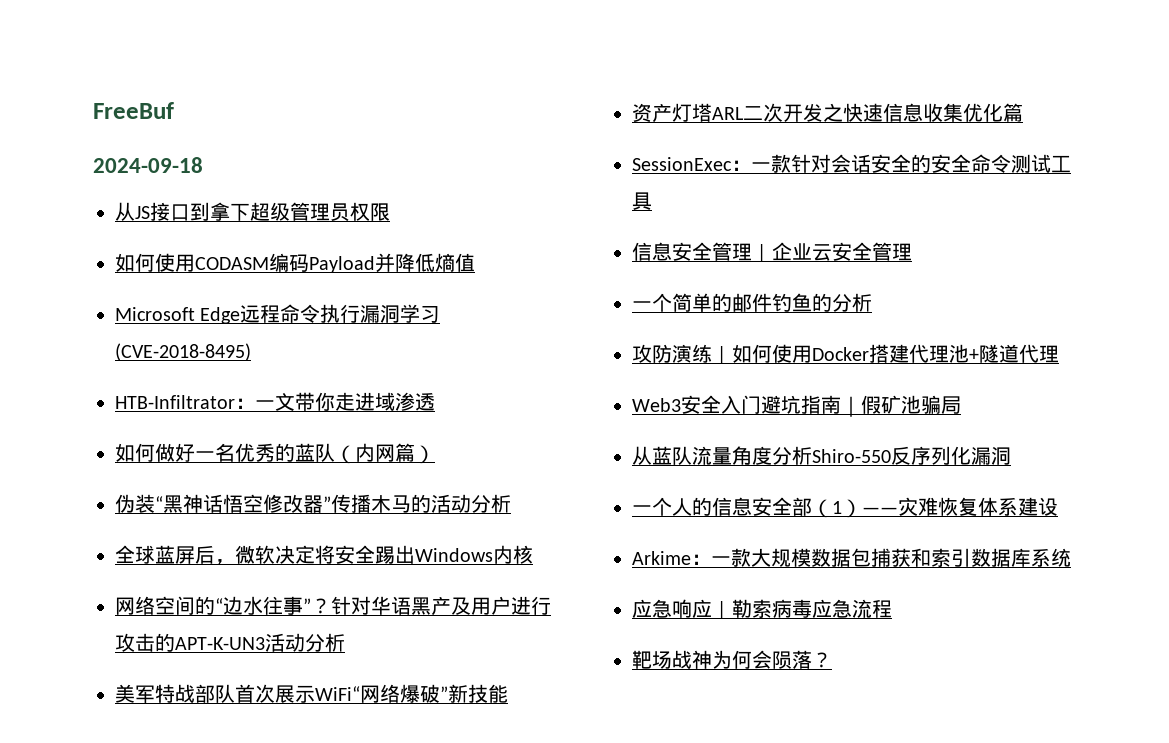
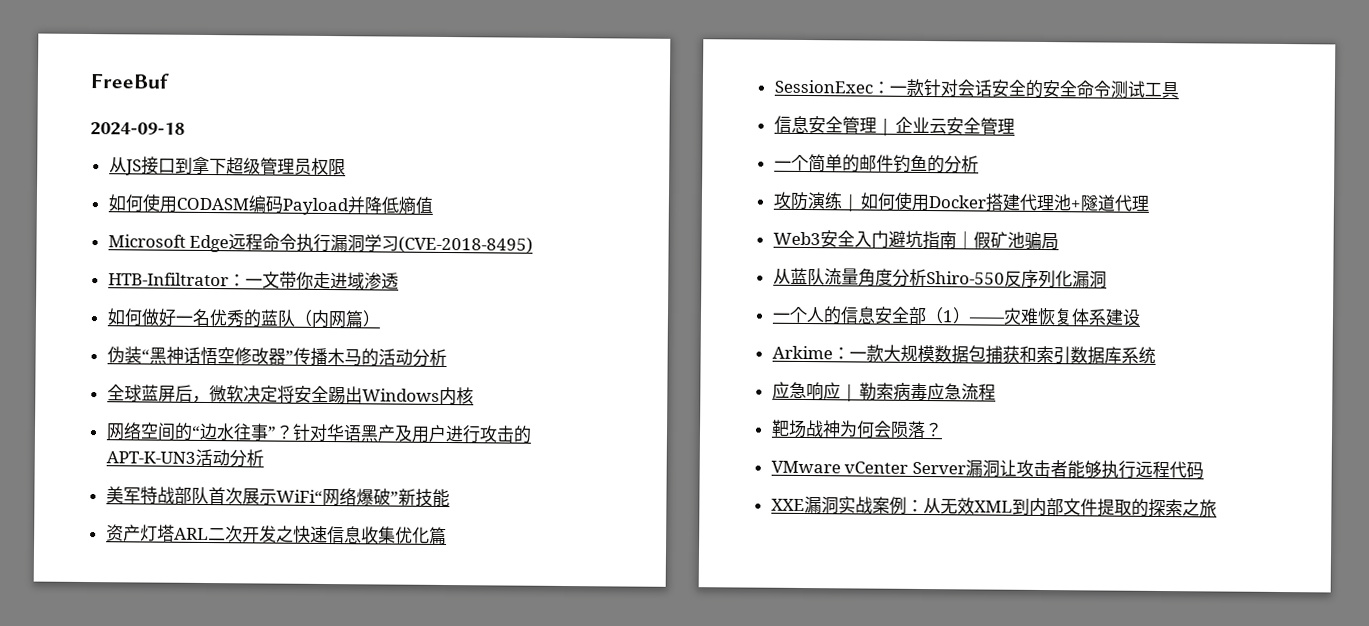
+ VMware vCenter Server漏洞让攻击者能够执行远程代码
+ XXE漏洞实战案例：从无效XML到内部文件提取的探索之旅

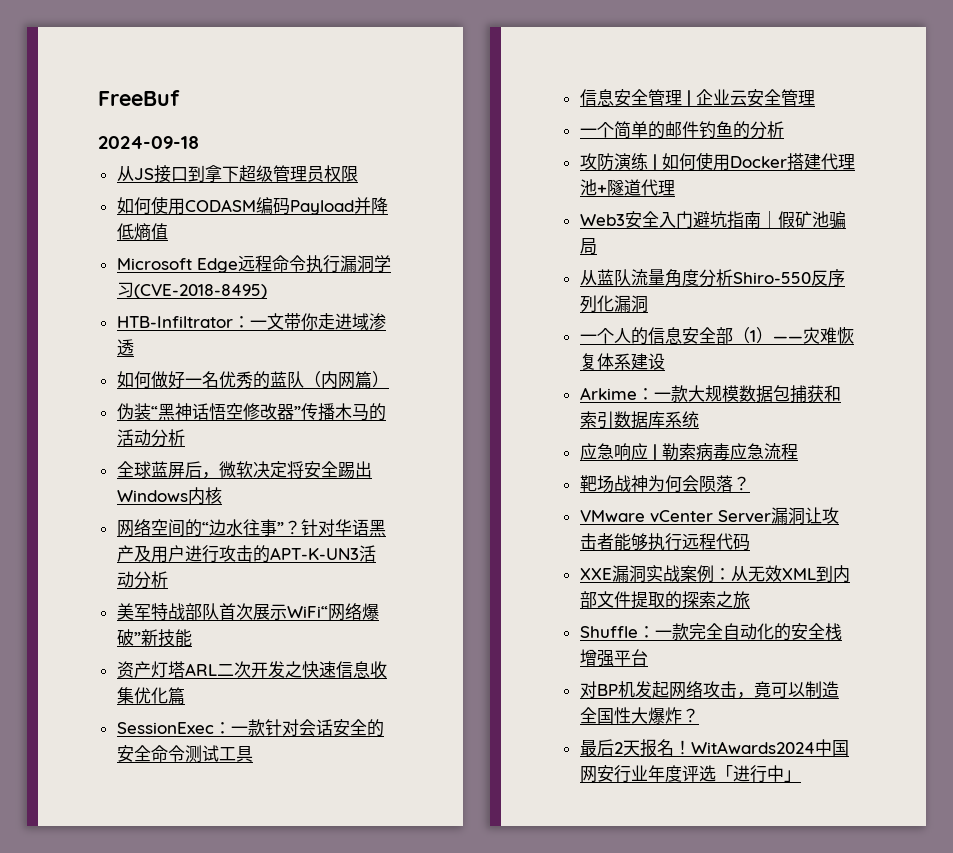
+ Shuffle：一款完全自动化的安全栈增强平台
+ 对BP机发起网络攻击，竟可以制造全国性大爆炸？
+ 最后2天报名！WitAwards2024中国网安行业年度评选「进行中」

